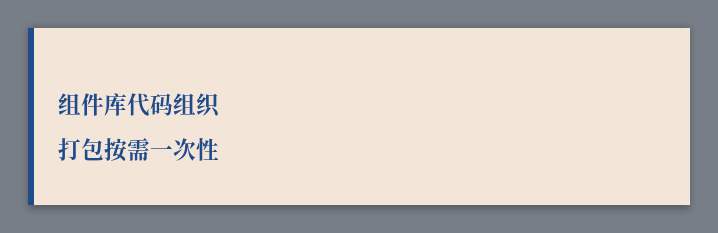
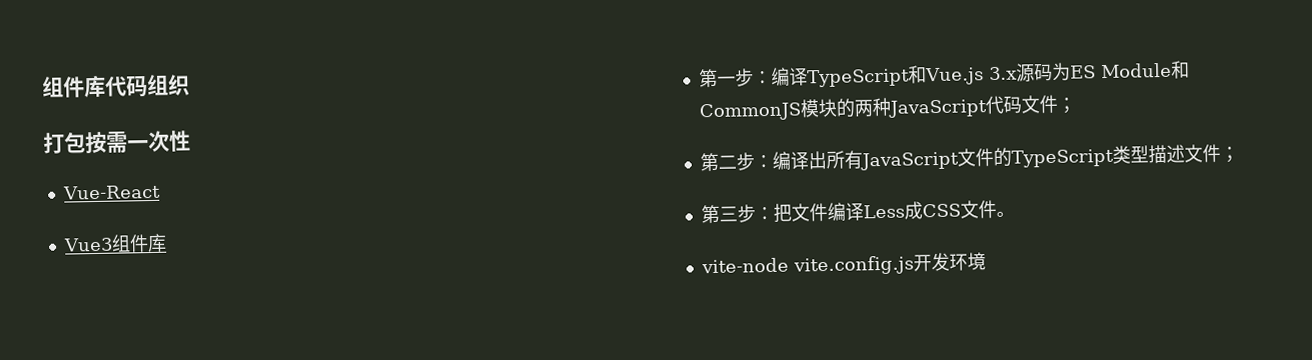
+ Vue-React
+ Vue3组件库
+ 第一步：编译TypeScript和Vue.js 3.x源码为ES Module和CommonJS模块的两种JavaScript代码文件；
+ 第二步：编译出所有JavaScript文件的TypeScript类型描述文件；
+ 第三步：把文件编译Less成CSS文件。
+ vite-node vite.config.js开发环境

